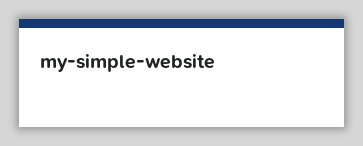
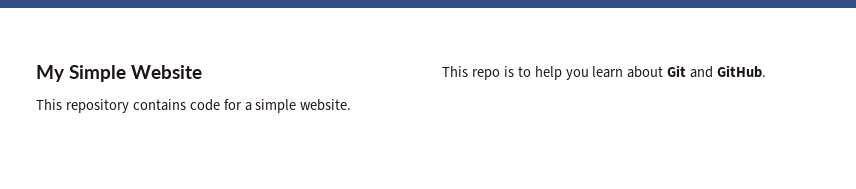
- my-simple-website
+ My Simple Website
+ This repository contains code for a simple website.
+ This repo is to help you learn about Git and GitHub.

